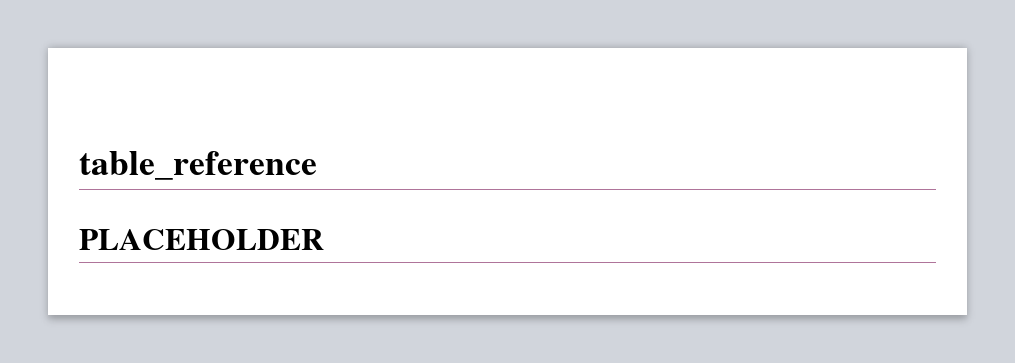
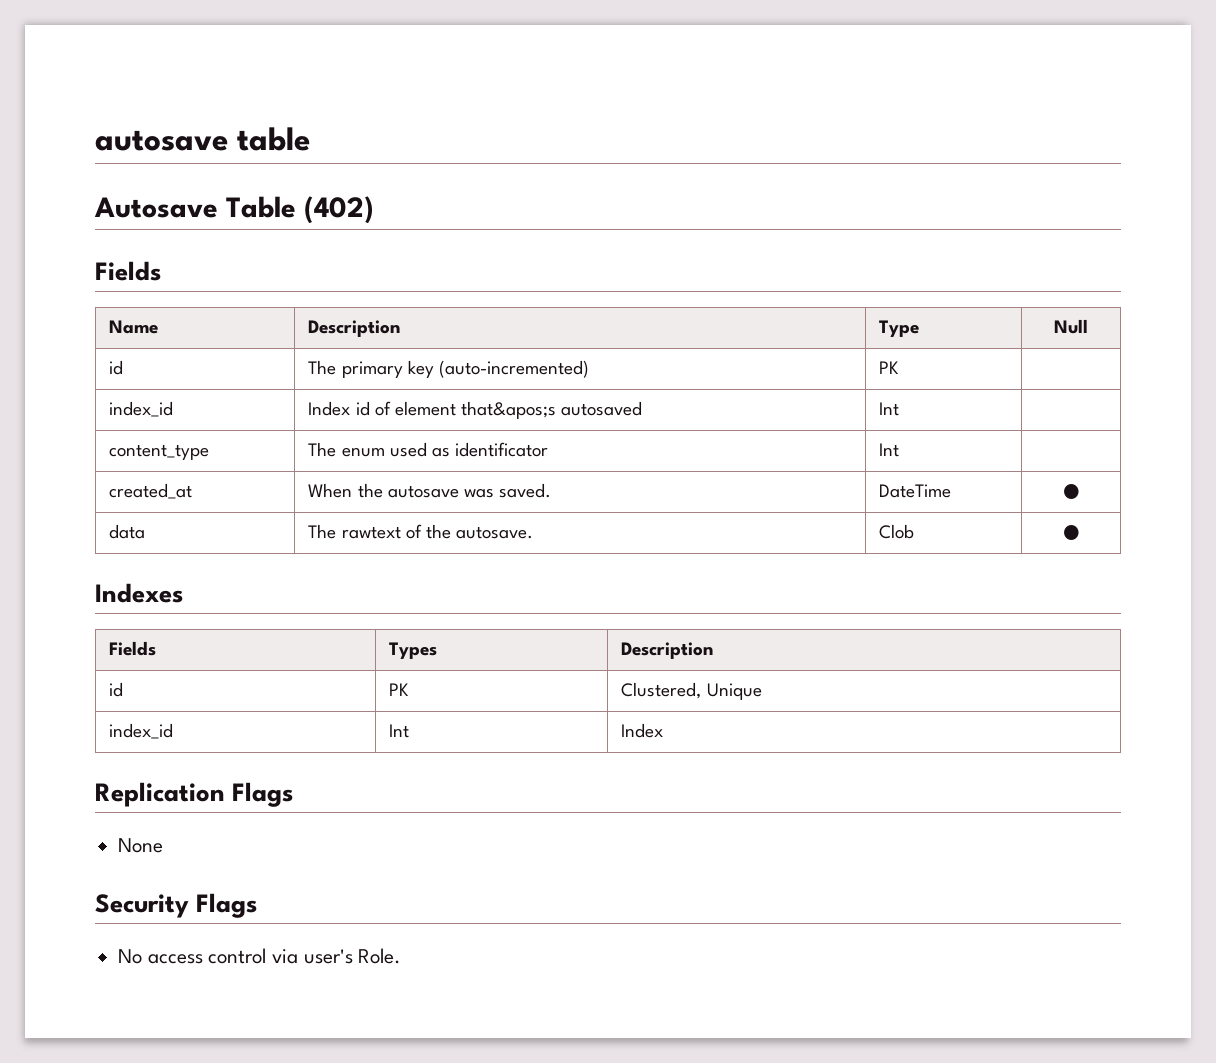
- table_reference
- PLACEHOLDER
+ autosave table
+ Autosave Table (402)
+ Fields
+ Name | Description | Type | Null
+ id | The primary key (auto-incremented) | PK |
+ index_id | Index id of element that&apos;s autosaved | Int |
+ content_type | The enum used as identificator | Int |
+ created_at | When the autosave was saved. | DateTime | ●
+ data | The rawtext of the autosave. | Clob | ●
+ Indexes
+ Fields | Types | Description
+ id | PK | Clustered, Unique
+ index_id | Int | Index
+ Replication Flags
+ None
+ Security Flags
+ No access control via user's Role.

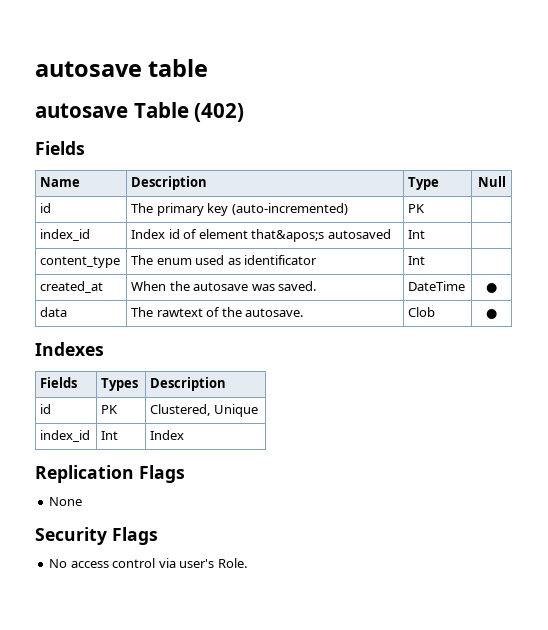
- Autosave Table (402)
+ autosave Table (402)

